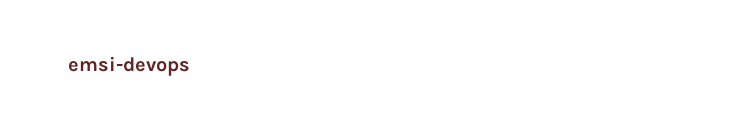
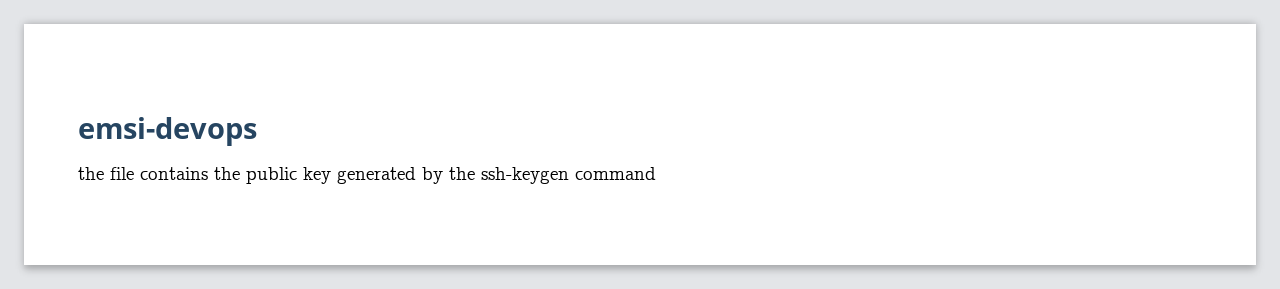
+ the file contains the public key generated by the ssh-keygen command

